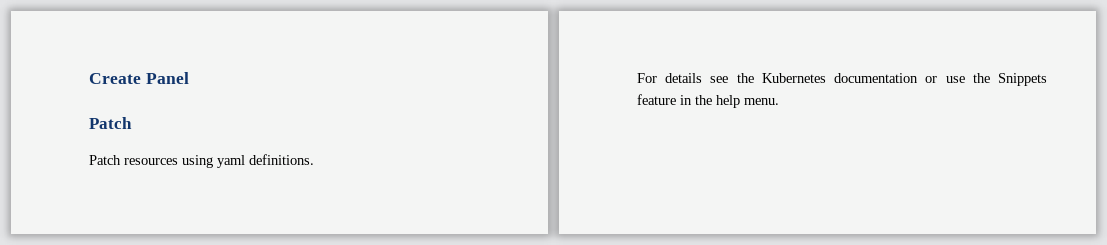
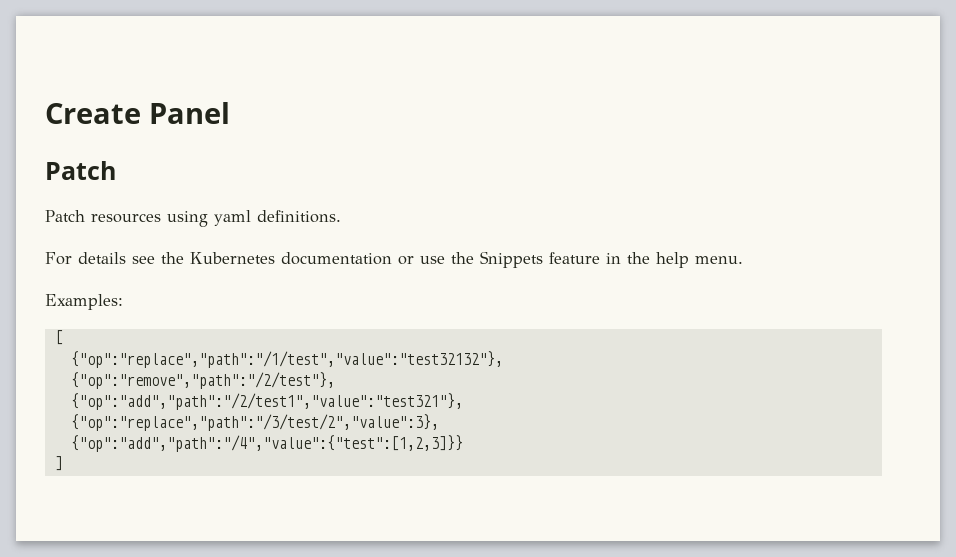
+ Examples:
+ [
+ {"op":"replace","path":"/1/test","value":"test32132"},
+ {"op":"remove","path":"/2/test"},
+ {"op":"add","path":"/2/test1","value":"test321"},
+ {"op":"replace","path":"/3/test/2","value":3},
+ {"op":"add","path":"/4","value":{"test":[1,2,3]}}
+ ]

